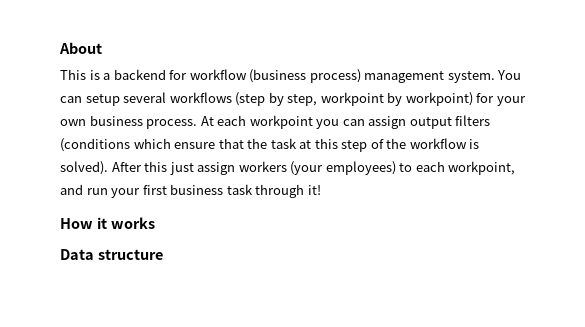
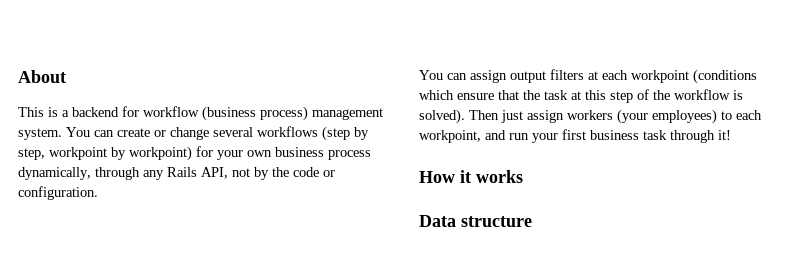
- You can setup several workflows (step by step, workpoint by workpoint) for your own business process. At each workpoint you can assign output filters (conditions which ensure that the task at this step of the workflow is solved).
+ You can create or change several workflows (step by step, workpoint by workpoint) for your own business process dynamically, through any Rails API, not by the code or configuration.
+ You can assign output filters at each workpoint (conditions which ensure that the task at this step of the workflow is solved).
- After this just assign workers (your employees) to each workpoint, and run your first business task through it!
+ Then just assign workers (your employees) to each workpoint, and run your first business task through it!

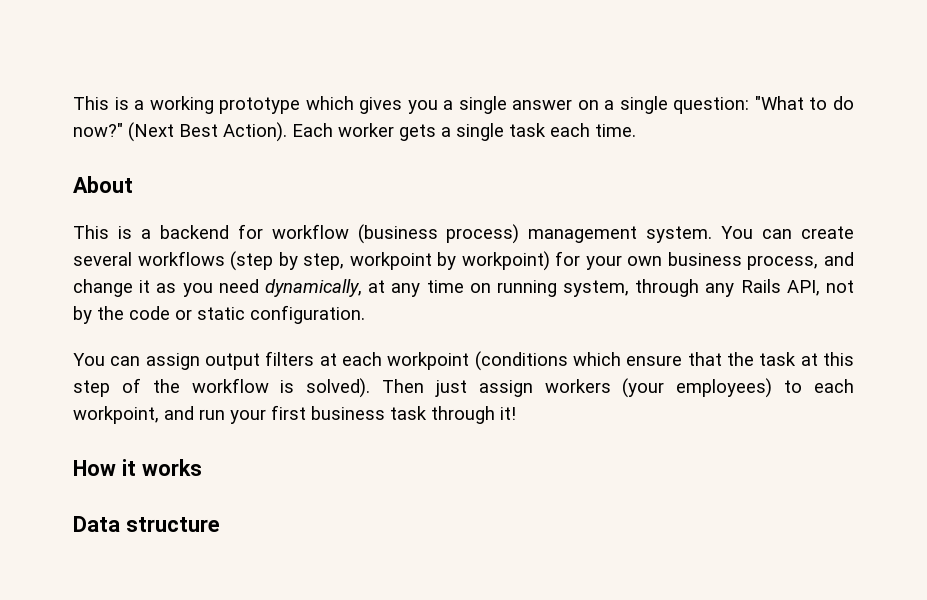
+ This is a working prototype which gives you a single answer on a single question: "What to do now?" (Next Best Action). Each worker gets a single task each time.
- You can create or change several workflows (step by step, workpoint by workpoint) for your own business process dynamically, through any Rails API, not by the code or configuration.
+ You can create several workflows (step by step, workpoint by workpoint) for your own business process, and change it as you need dynamically, at any time on running system, through any Rails API, not by the code or static configuration.

